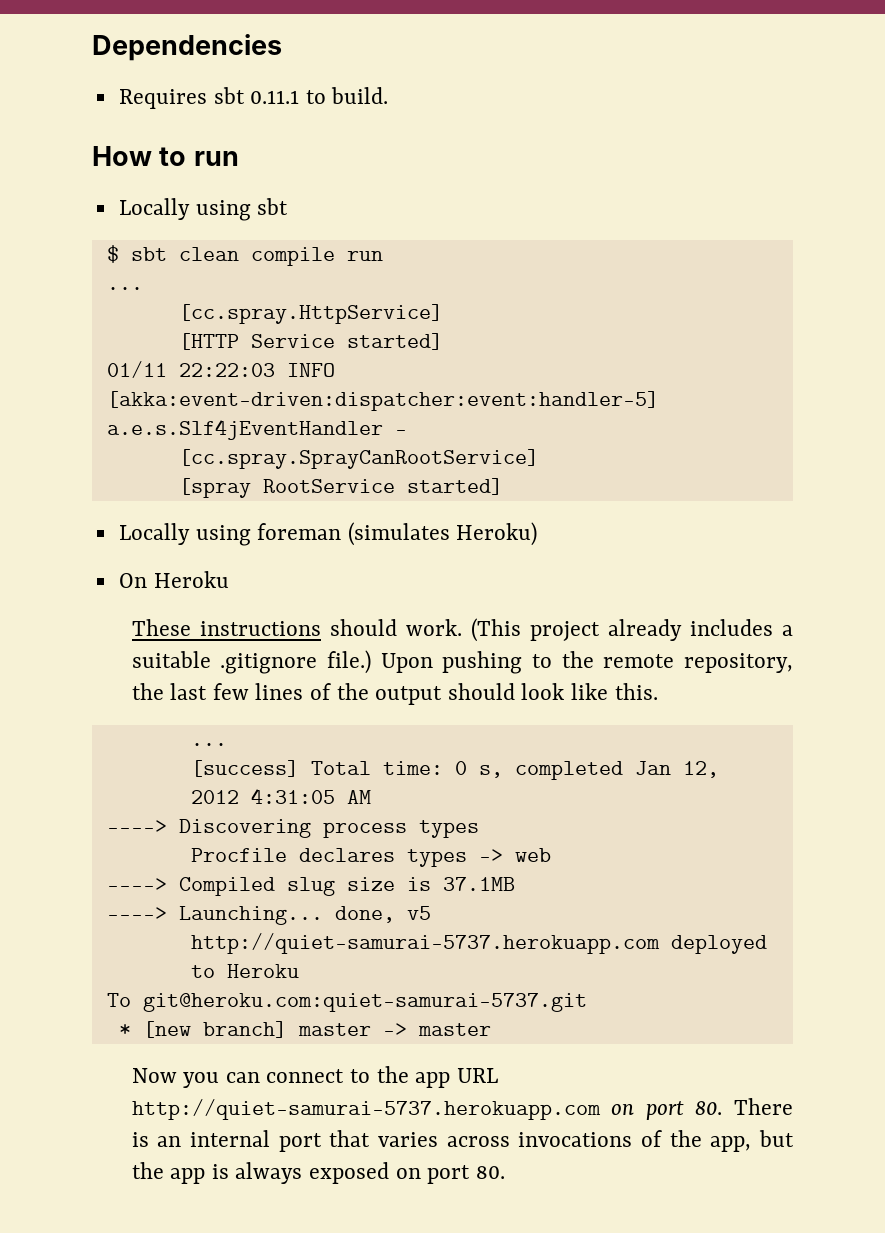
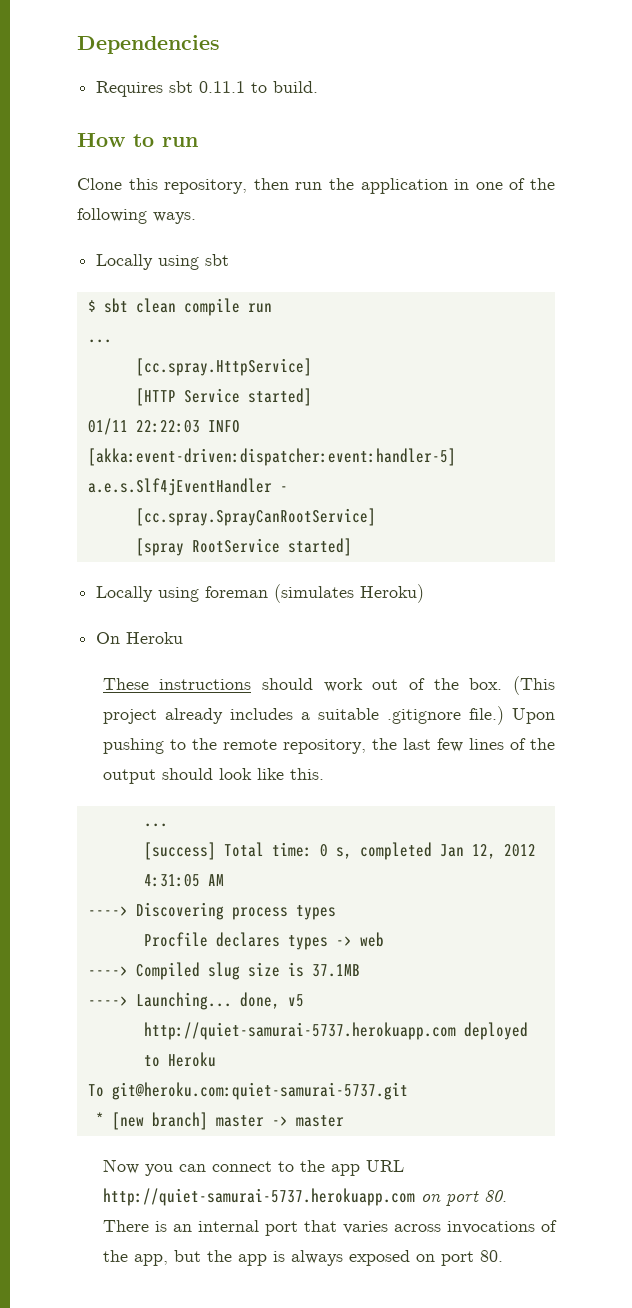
+ Clone this repository, then run the application in one of the following ways.
- These instructions should work.
+ These instructions should work out of the box.

